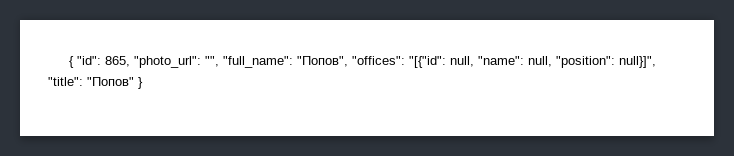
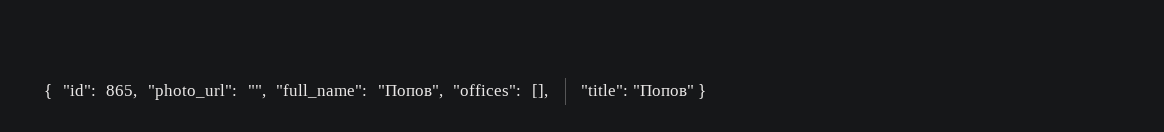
- { "id": 865, "photo_url": "", "full_name": "Попов", "offices": "[{"id": null, "name": null, "position": null}]", "title": "Попов" }
+ { "id": 865, "photo_url": "", "full_name": "Попов", "offices": [], "title": "Попов" }

